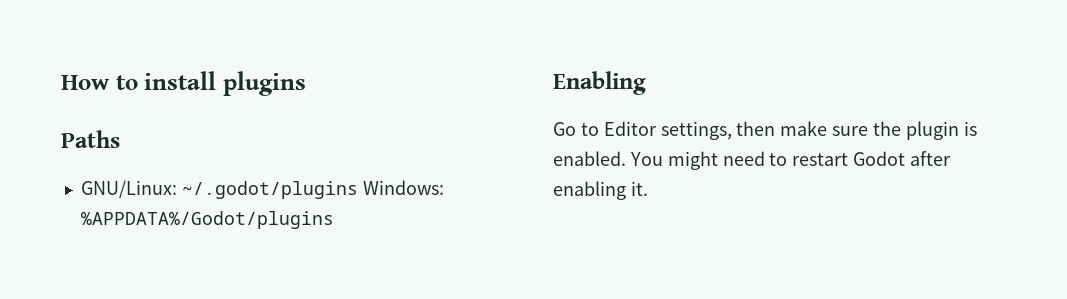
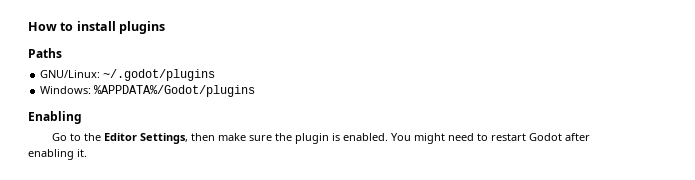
- GNU/Linux: ~/.godot/plugins Windows: %APPDATA%/Godot/plugins
+ GNU/Linux: ~/.godot/plugins
+ Windows: %APPDATA%/Godot/plugins
- Go to Editor settings, then make sure the plugin is enabled.
+ Go to the Editor Settings, then make sure the plugin is enabled.

